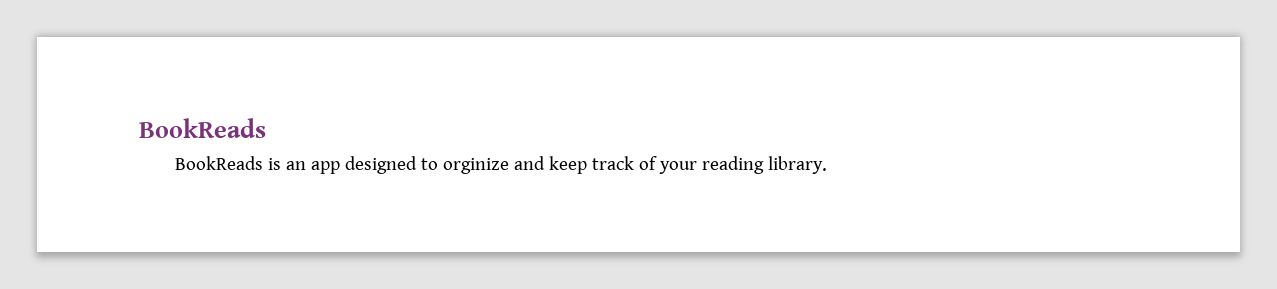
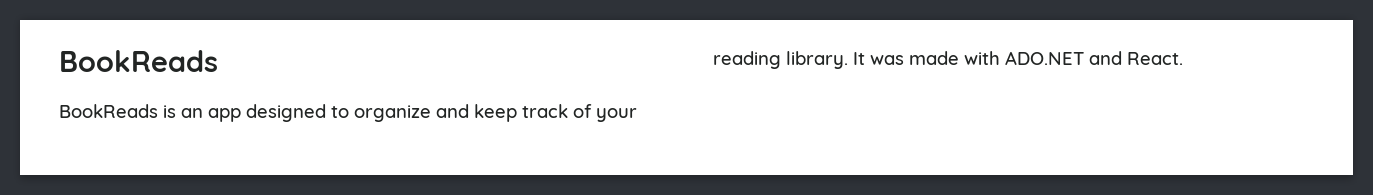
- BookReads is an app designed to orginize and keep track of your reading library.
+ BookReads is an app designed to organize and keep track of your reading library.
+ It was made with ADO.NET and React.

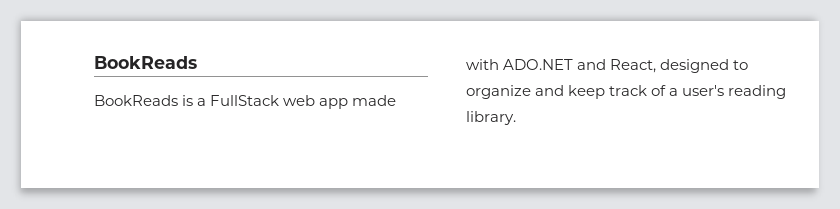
- BookReads is an app designed to organize and keep track of your reading library. It was made with ADO.NET and React.
+ BookReads is a FullStack web app made with ADO.NET and React, designed to organize and keep track of a user's reading library.

